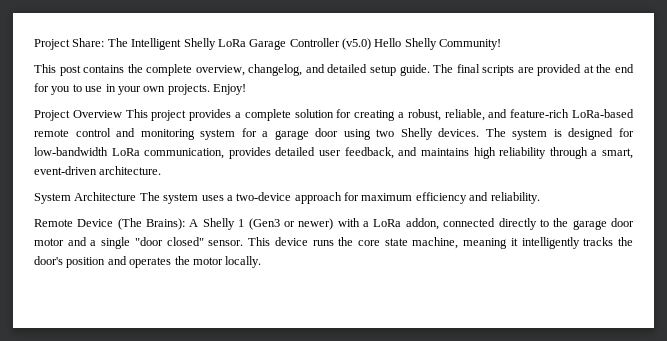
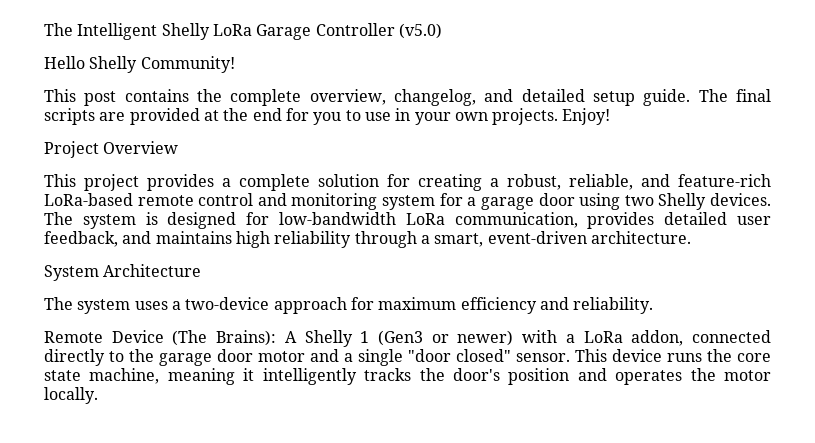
- Project Share: The Intelligent Shelly LoRa Garage Controller (v5.0) Hello Shelly Community!
+ The Intelligent Shelly LoRa Garage Controller (v5.0)
+ Hello Shelly Community!
- Project Overview This project provides a complete solution for creating a robust, reliable, and feature-rich LoRa-based remote control and monitoring system for a garage door using two Shelly devices.
+ Project Overview
+ This project provides a complete solution for creating a robust, reliable, and feature-rich LoRa-based remote control and monitoring system for a garage door using two Shelly devices.
- System Architecture The system uses a two-device approach for maximum efficiency and reliability.
+ System Architecture
+ The system uses a two-device approach for maximum efficiency and reliability.

